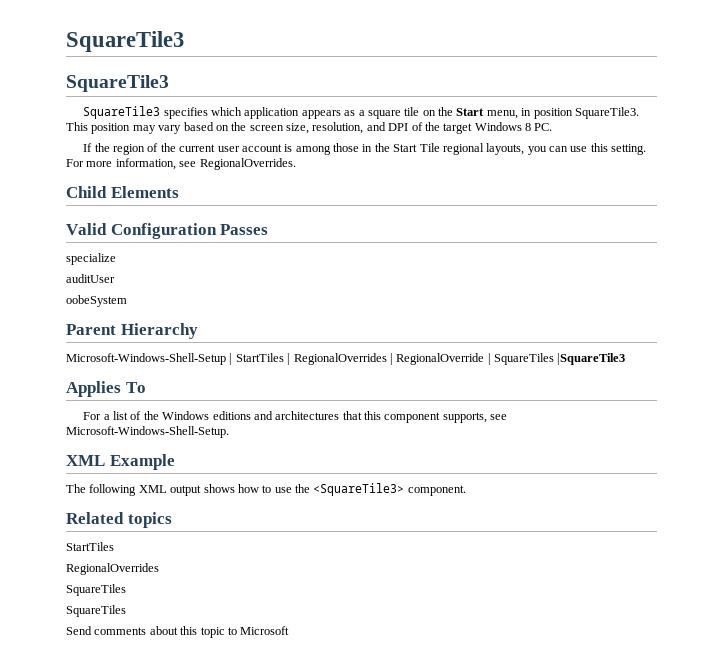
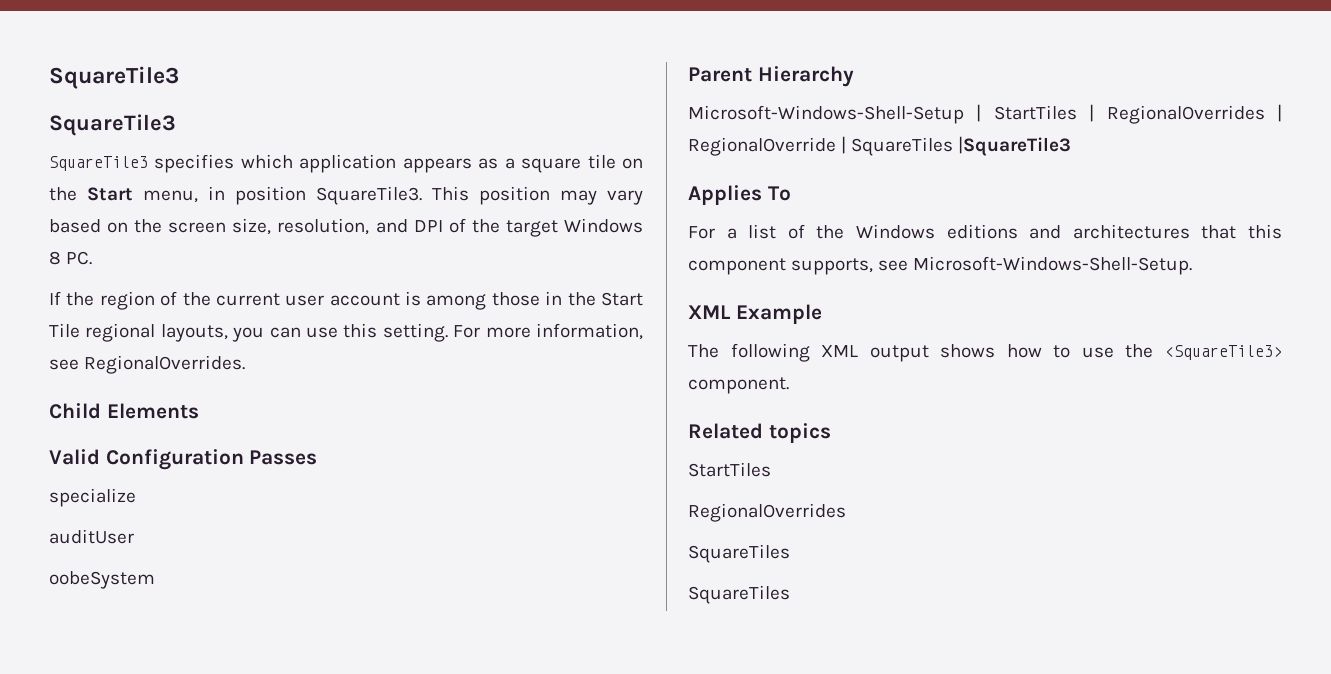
- Send comments about this topic to Microsoft

